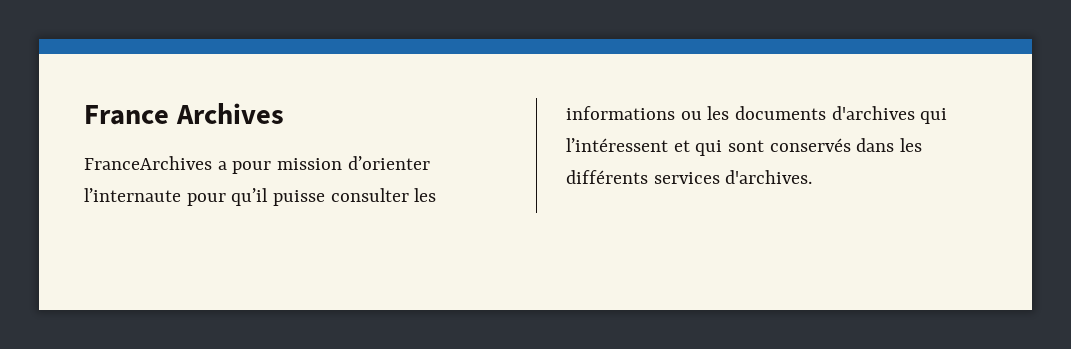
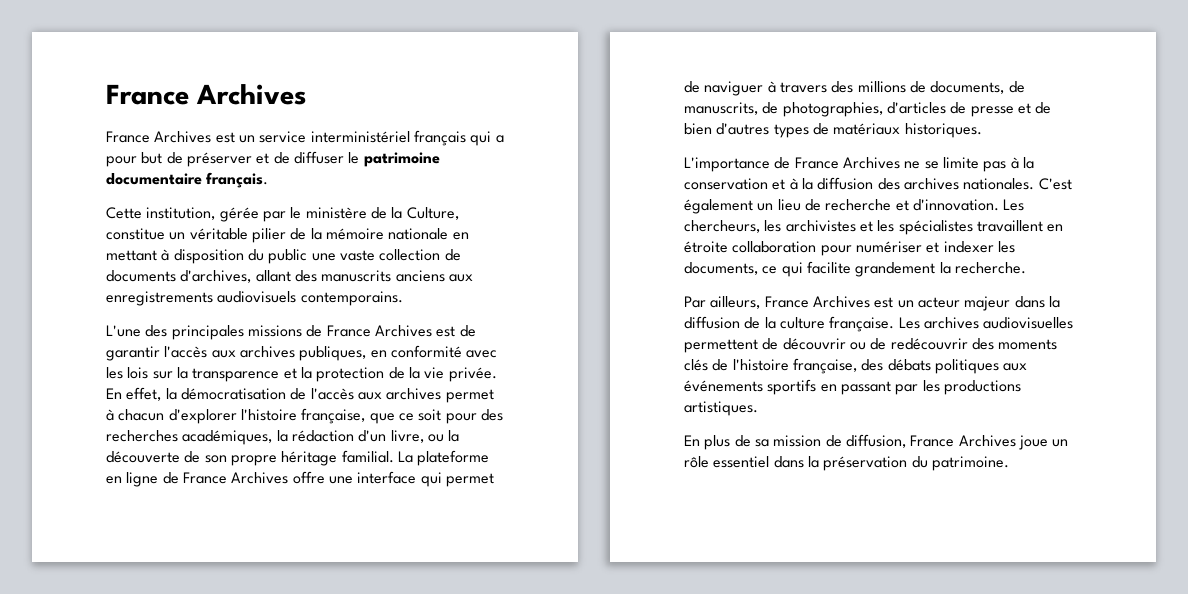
- FranceArchives a pour mission d’orienter l’internaute pour qu’il puisse consulter les informations ou les documents d'archives qui l’intéressent et qui sont conservés dans les différents services d'archives.
+ France Archives est un service interministériel français qui a pour but de préserver et de diffuser le patrimoine documentaire français.
+ Cette institution, gérée par le ministère de la Culture, constitue un véritable pilier de la mémoire nationale en mettant à disposition du public une vaste collection de documents d'archives, allant des manuscrits anciens aux enregistrements audiovisuels contemporains.
+ L'une des principales missions de France Archives est de garantir l'accès aux archives publiques, en conformité avec les lois sur la transparence et la protection de la vie privée. En effet, la démocratisation de l'accès aux archives permet à chacun d'explorer l'histoire française, que ce soit pour des recherches académiques, la rédaction d'un livre, ou la découverte de son propre héritage familial. La plateforme en ligne de France Archives offre une interface qui permet de naviguer à travers des millions de documents, de manuscrits, de photographies, d'articles de presse et de bien d'autres types de matériaux historiques.
+ L'importance de France Archives ne se limite pas à la conservation et à la diffusion des archives nationales. C'est également un lieu de recherche et d'innovation. Les chercheurs, les archivistes et les spécialistes travaillent en étroite collaboration pour numériser et indexer les documents, ce qui facilite grandement la recherche.
+ Par ailleurs, France Archives est un acteur majeur dans la diffusion de la culture française. Les archives audiovisuelles permettent de découvrir ou de redécouvrir des moments clés de l'histoire française, des débats politiques aux événements sportifs en passant par les productions artistiques.
+ En plus de sa mission de diffusion, France Archives joue un rôle essentiel dans la préservation du patrimoine.

